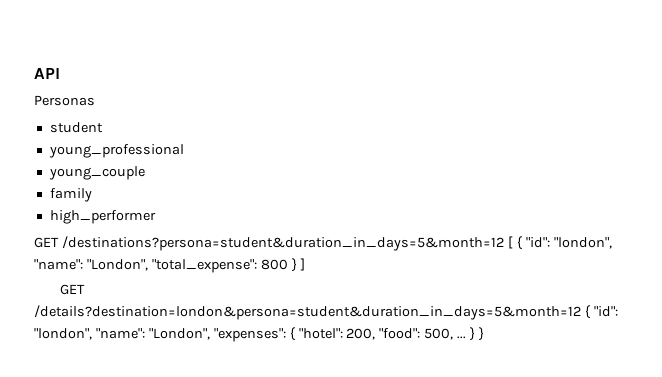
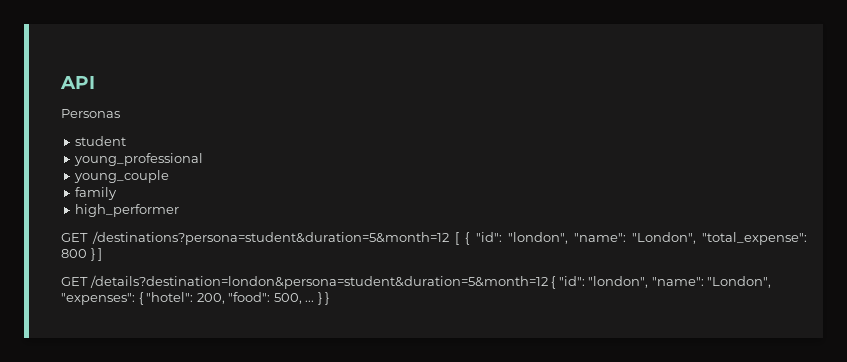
- GET /destinations?persona=student&duration_in_days=5&month=12 [ { "id": "london", "name": "London", "total_expense": 800 } ]
+ GET /destinations?persona=student&duration=5&month=12 [ { "id": "london", "name": "London", "total_expense": 800 } ]
- GET /details?destination=london&persona=student&duration_in_days=5&month=12 { "id": "london", "name": "London", "expenses": { "hotel": 200, "food": 500, ...
+ GET /details?destination=london&persona=student&duration=5&month=12 { "id": "london", "name": "London", "expenses": { "hotel": 200, "food": 500, ...

